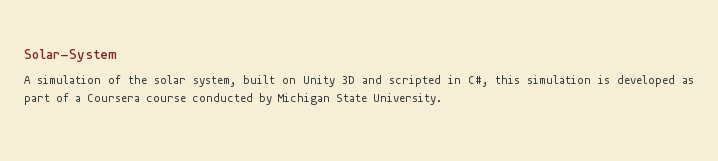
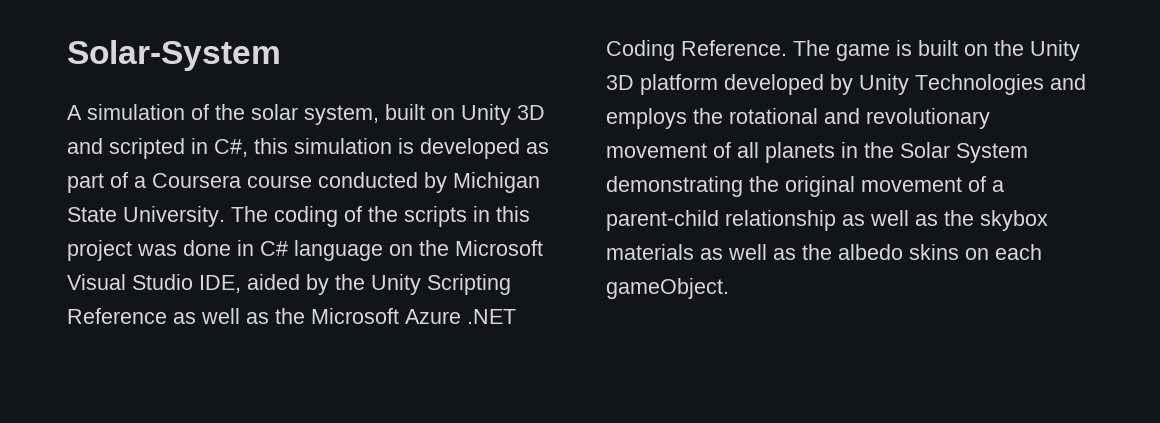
+ The coding of the scripts in this project was done in C# language on the Microsoft Visual Studio IDE, aided by the Unity Scripting Reference as well as the Microsoft Azure .NET Coding Reference. The game is built on the Unity 3D platform developed by Unity Technologies and employs the rotational and revolutionary movement of all planets in the Solar System demonstrating the original movement of a parent-child relationship as well as the skybox materials as well as the albedo skins on each gameObject.

